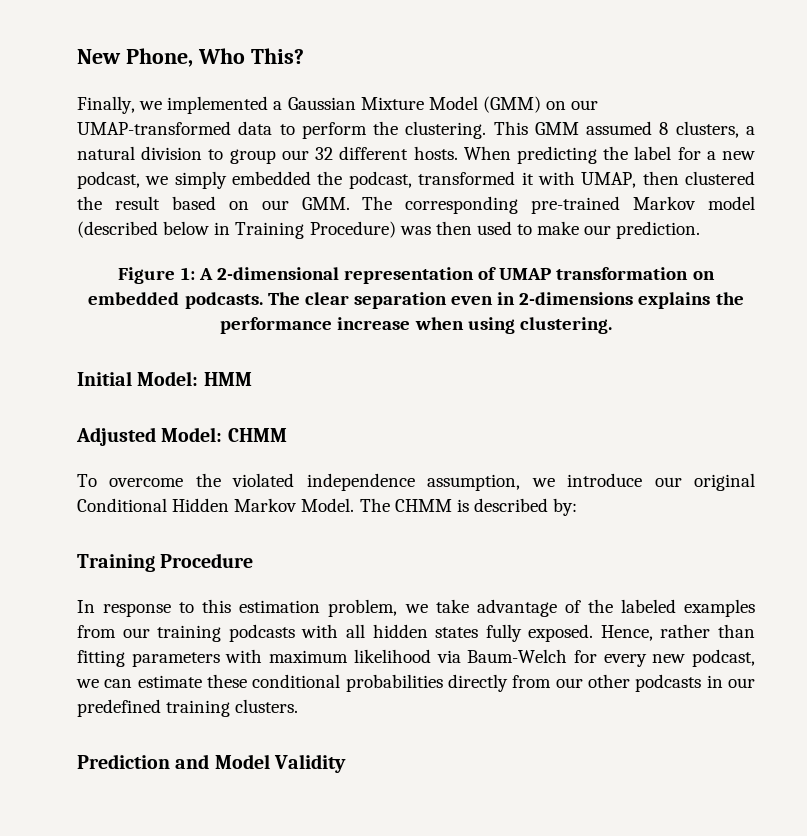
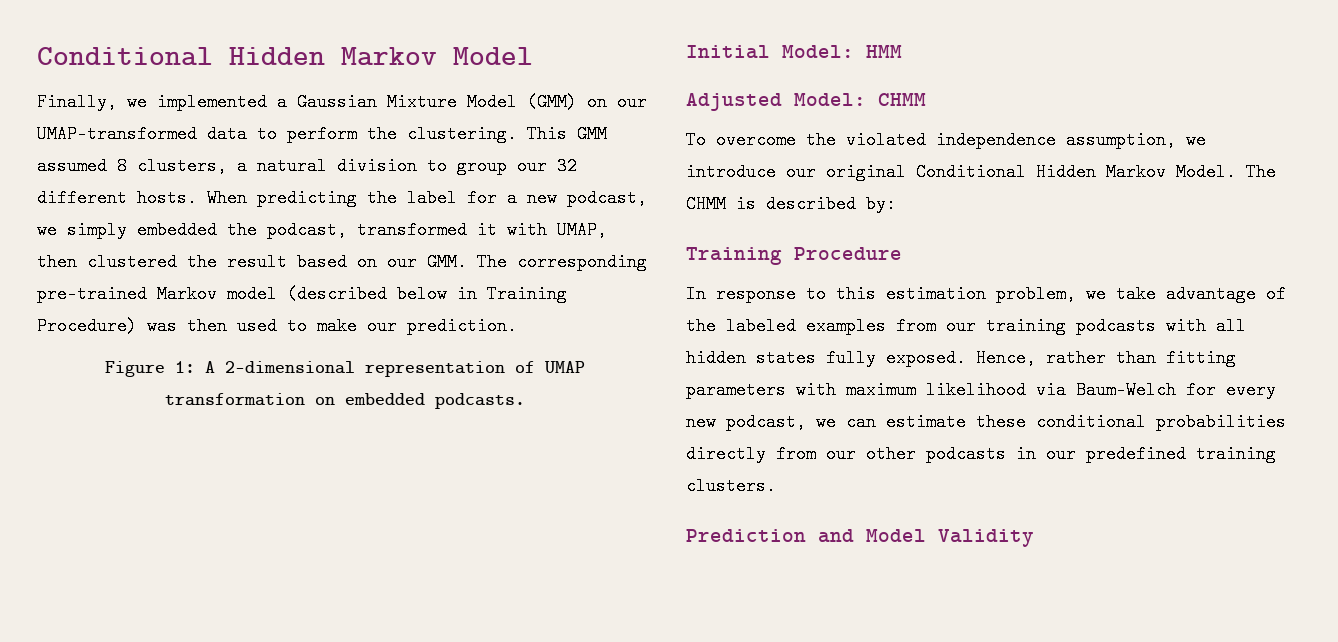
- New Phone, Who This?
+ Conditional Hidden Markov Model
- The clear separation even in 2-dimensions explains the performance increase when using clustering.

